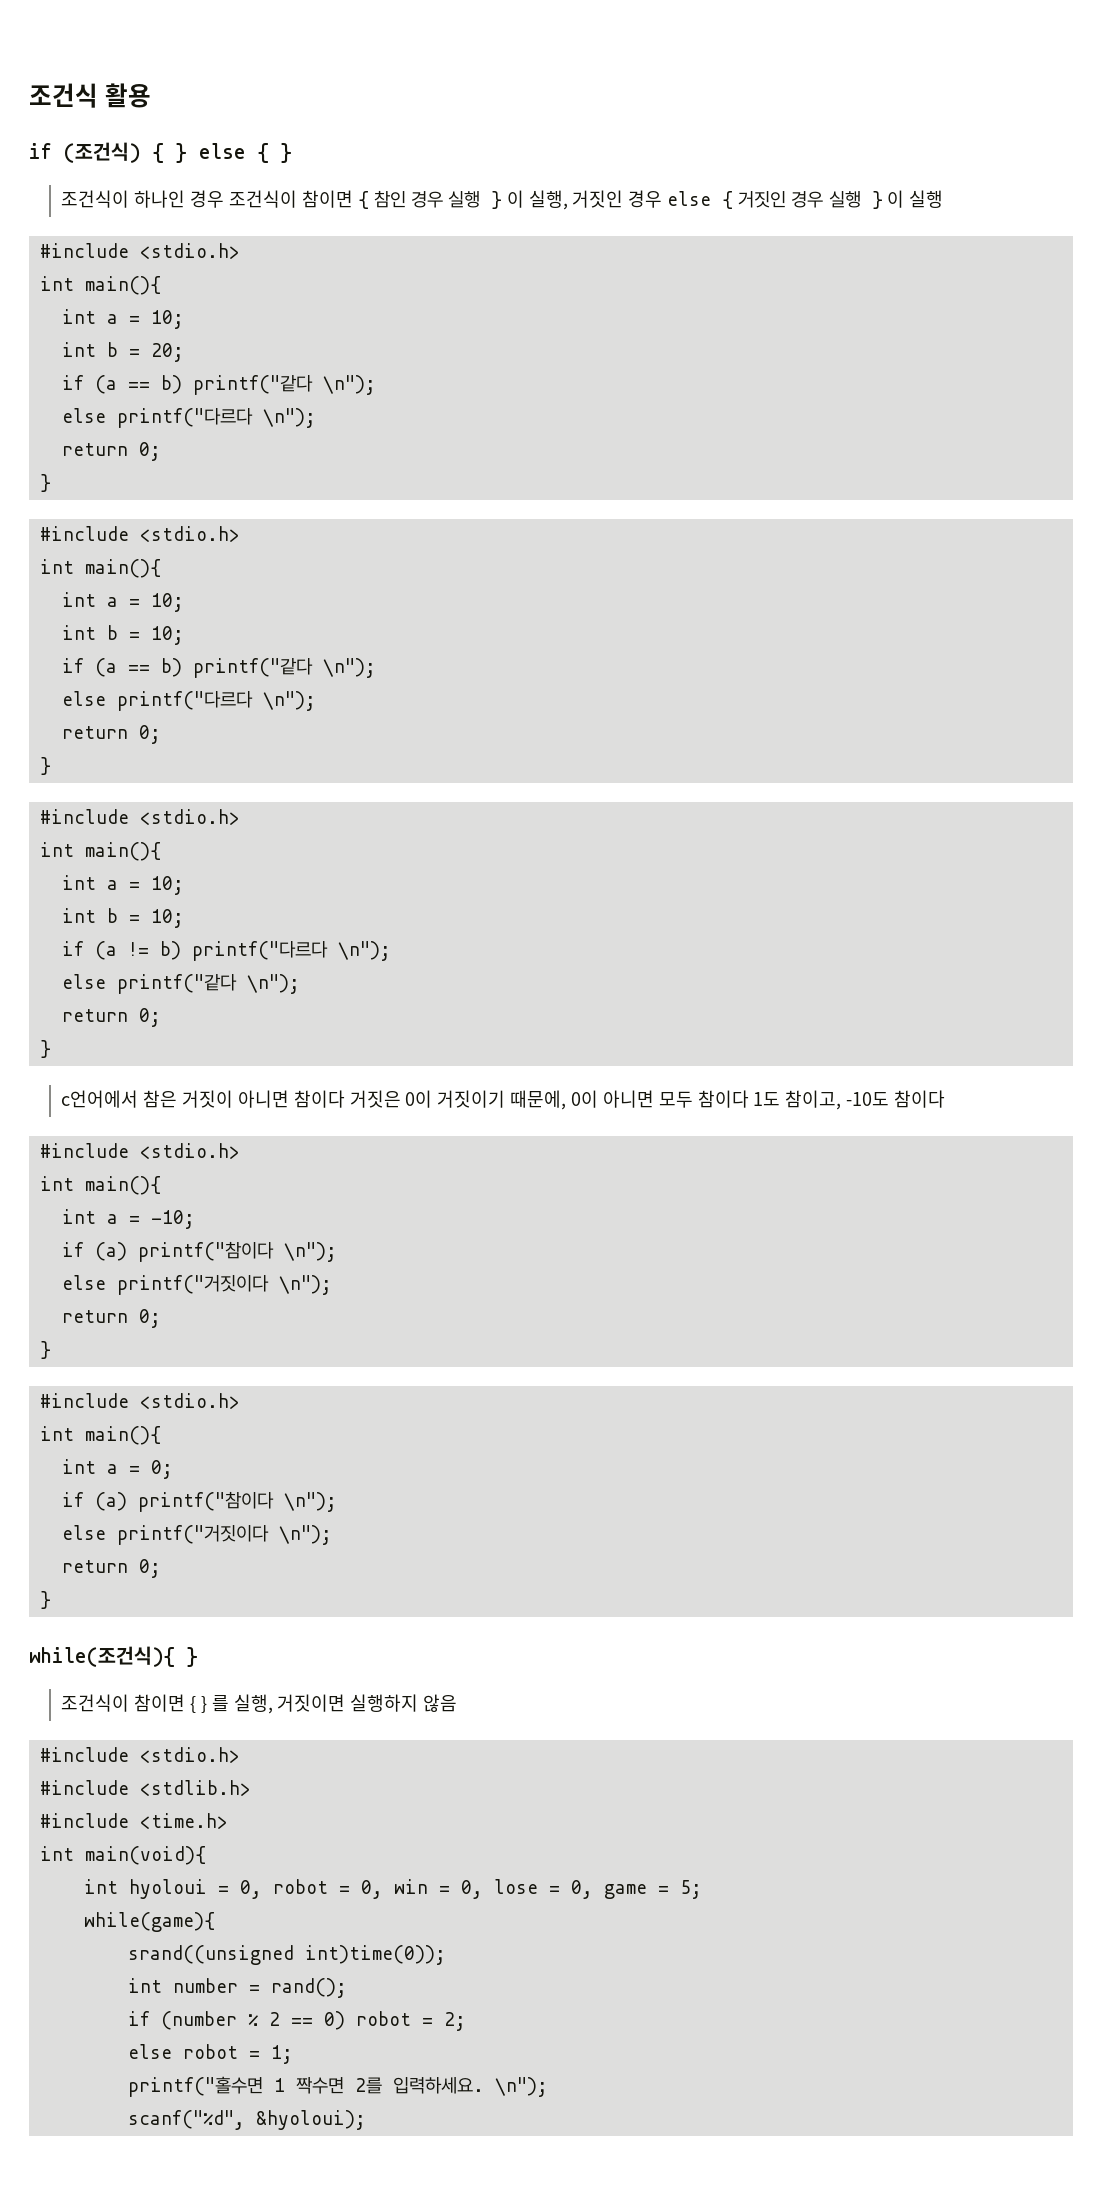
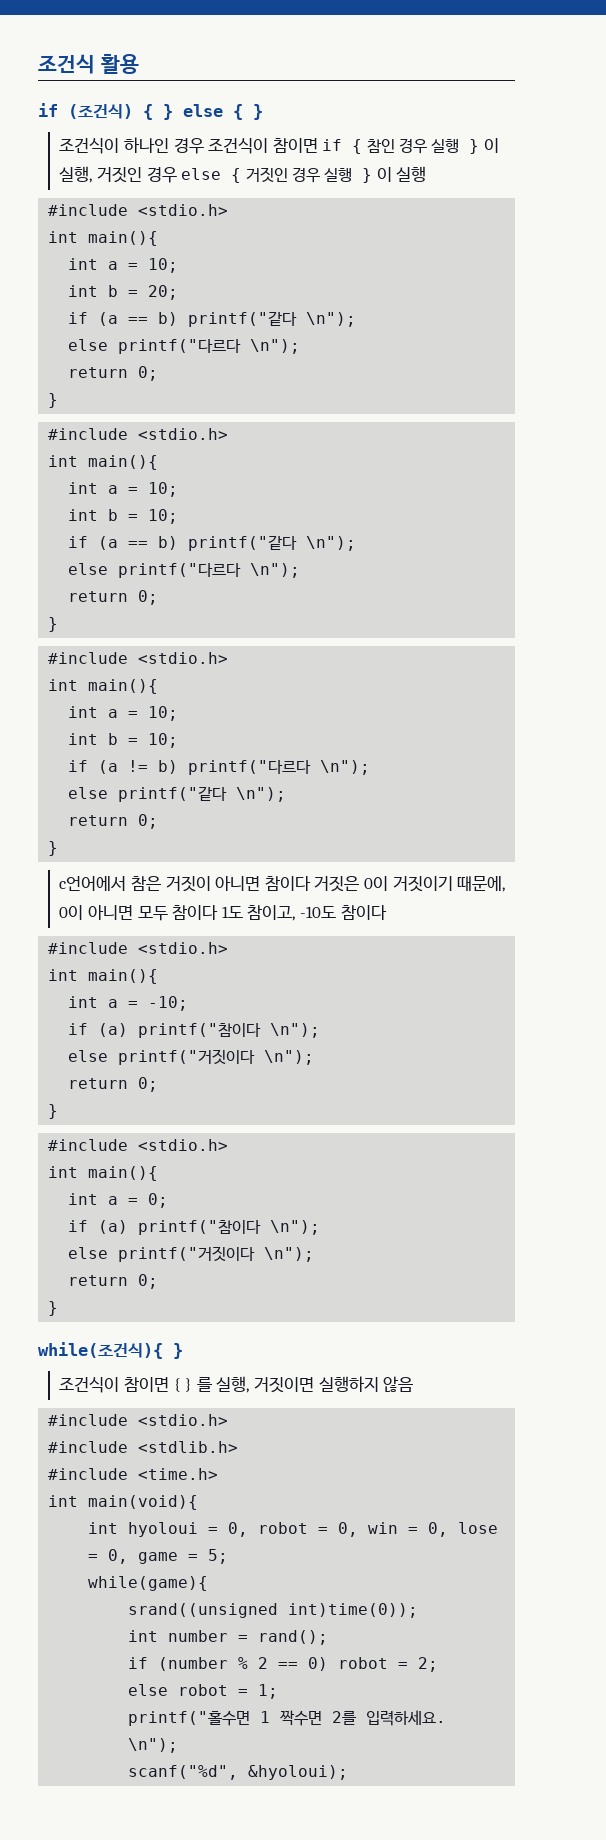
- 조건식이 하나인 경우 조건식이 참이면 { 참인 경우 실행 } 이 실행, 거짓인 경우 else { 거짓인 경우 실행 } 이 실행
+ 조건식이 하나인 경우 조건식이 참이면 if { 참인 경우 실행 } 이 실행, 거짓인 경우 else { 거짓인 경우 실행 } 이 실행

